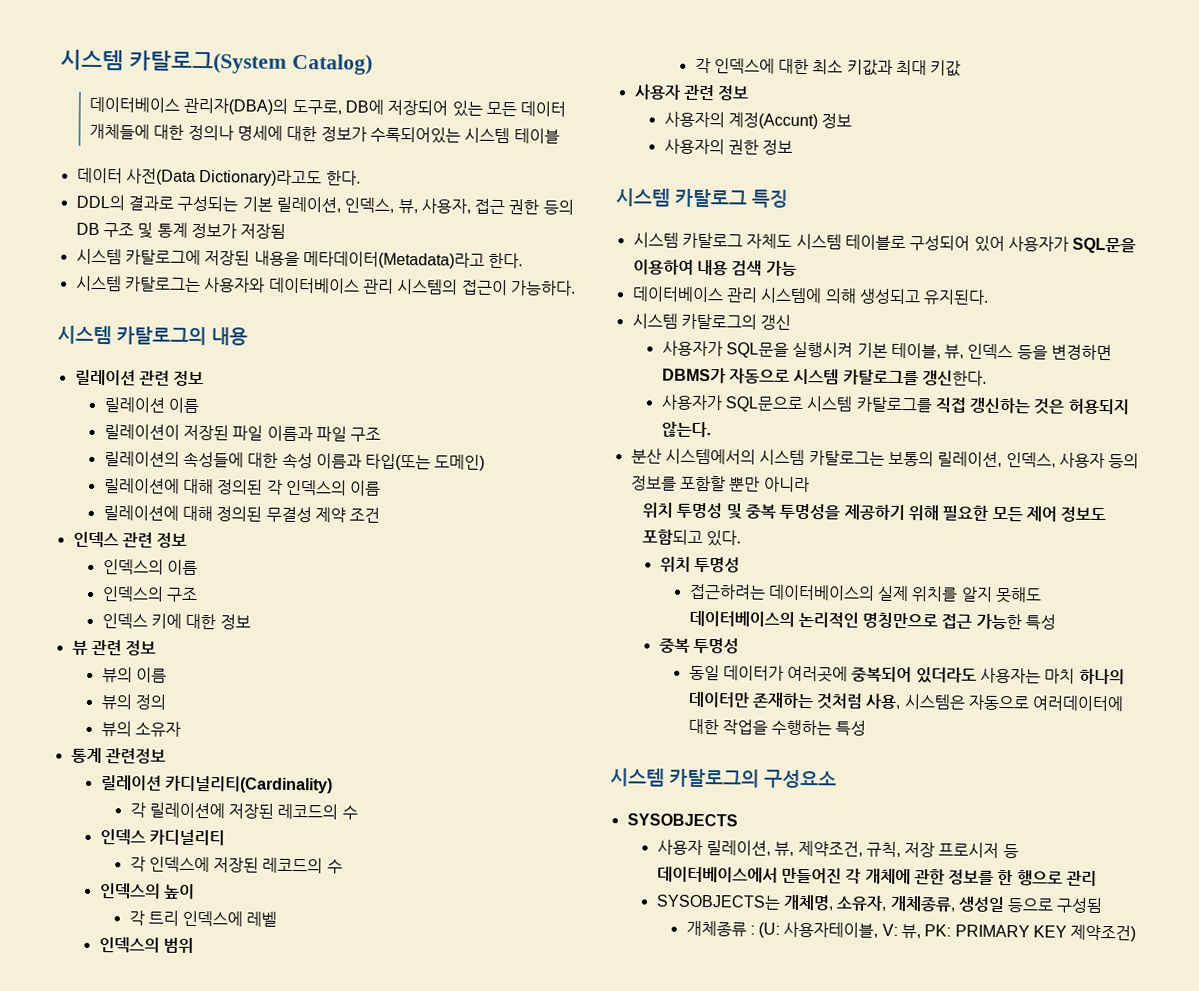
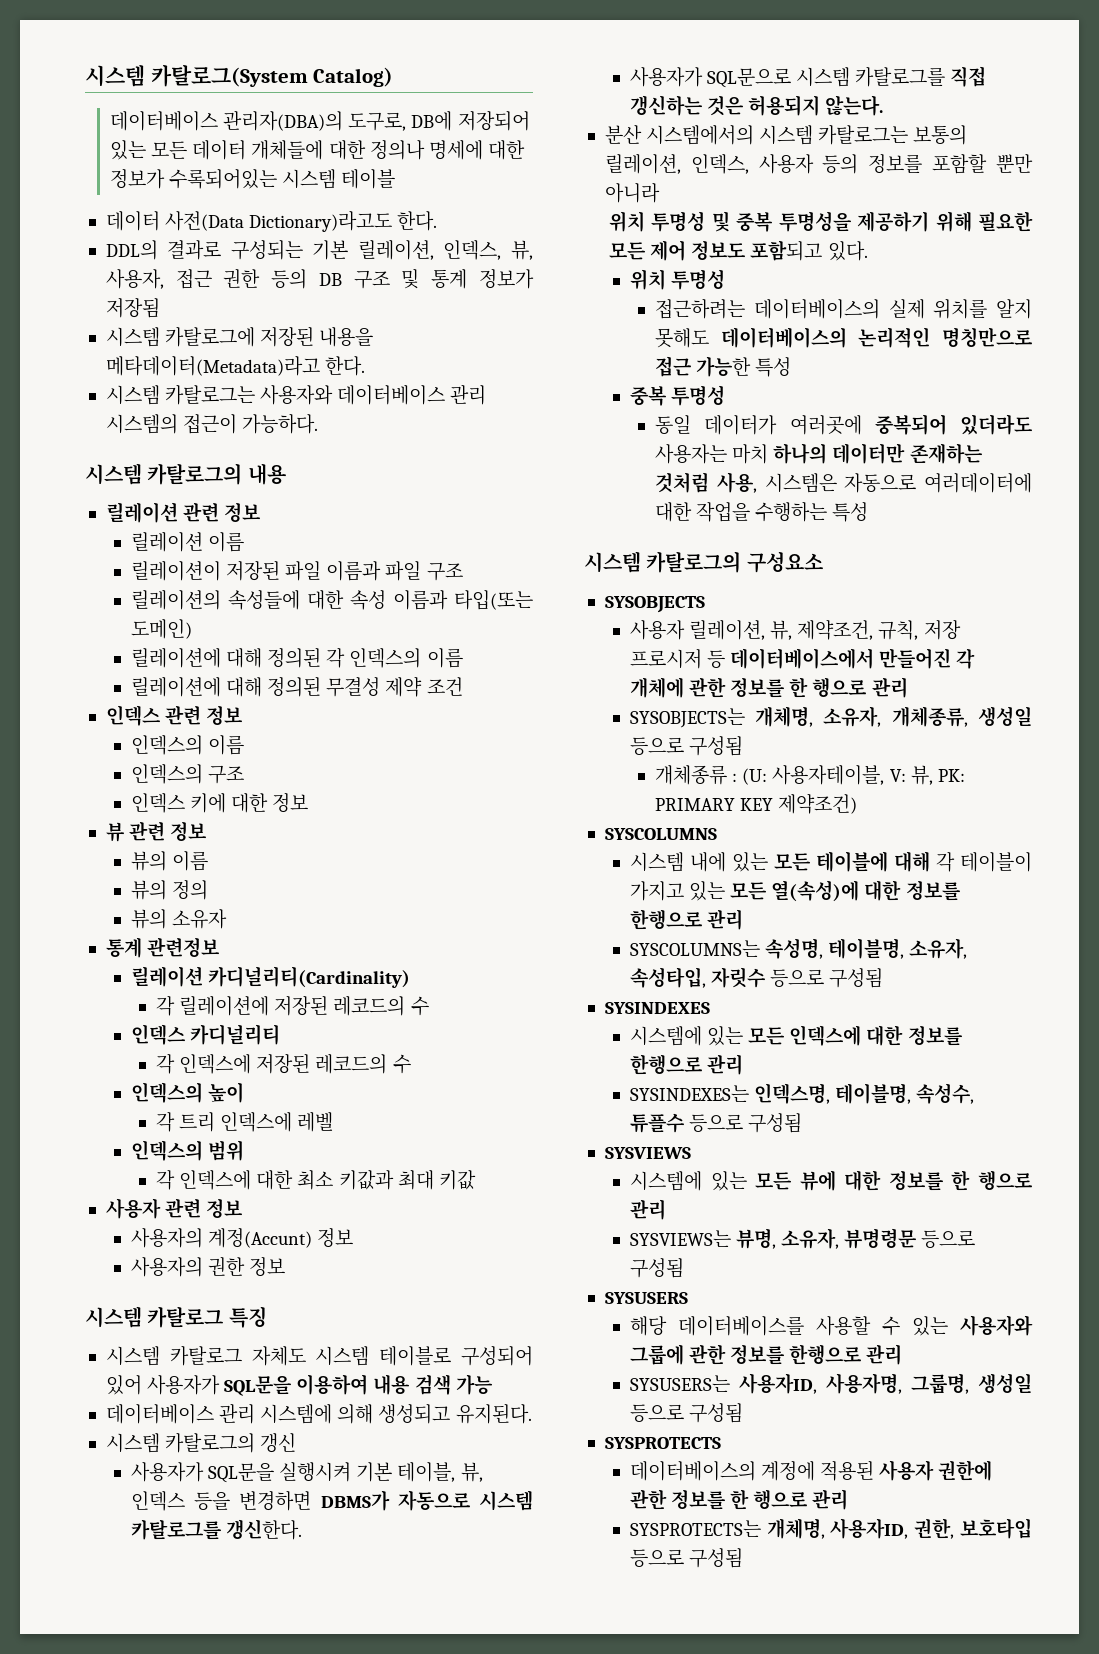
+ SYSCOLUMNS
+ 시스템 내에 있는 모든 테이블에 대해 각 테이블이 가지고 있는 모든 열(속성)에 대한 정보를 한행으로 관리
+ SYSCOLUMNS는 속성명, 테이블명, 소유자, 속성타입, 자릿수 등으로 구성됨
+ SYSINDEXES
+ 시스템에 있는 모든 인덱스에 대한 정보를 한행으로 관리
+ SYSINDEXES는 인덱스명, 테이블명, 속성수, 튜플수 등으로 구성됨
+ SYSVIEWS
+ 시스템에 있는 모든 뷰에 대한 정보를 한 행으로 관리
+ SYSVIEWS는 뷰명, 소유자, 뷰명령문 등으로 구성됨
+ SYSUSERS
+ 해당 데이터베이스를 사용할 수 있는 사용자와 그룹에 관한 정보를 한행으로 관리
+ SYSUSERS는 사용자ID, 사용자명, 그룹명, 생성일 등으로 구성됨
+ SYSPROTECTS
+ 데이터베이스의 계정에 적용된 사용자 권한에 관한 정보를 한 행으로 관리
+ SYSPROTECTS는 개체명, 사용자ID, 권한, 보호타입 등으로 구성됨

